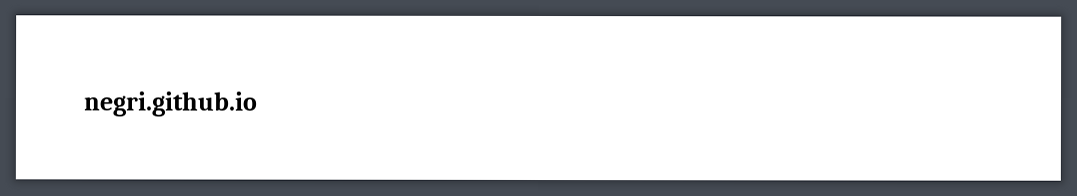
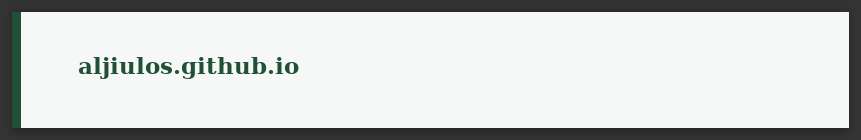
- negri.github.io
+ aljiulos.github.io

